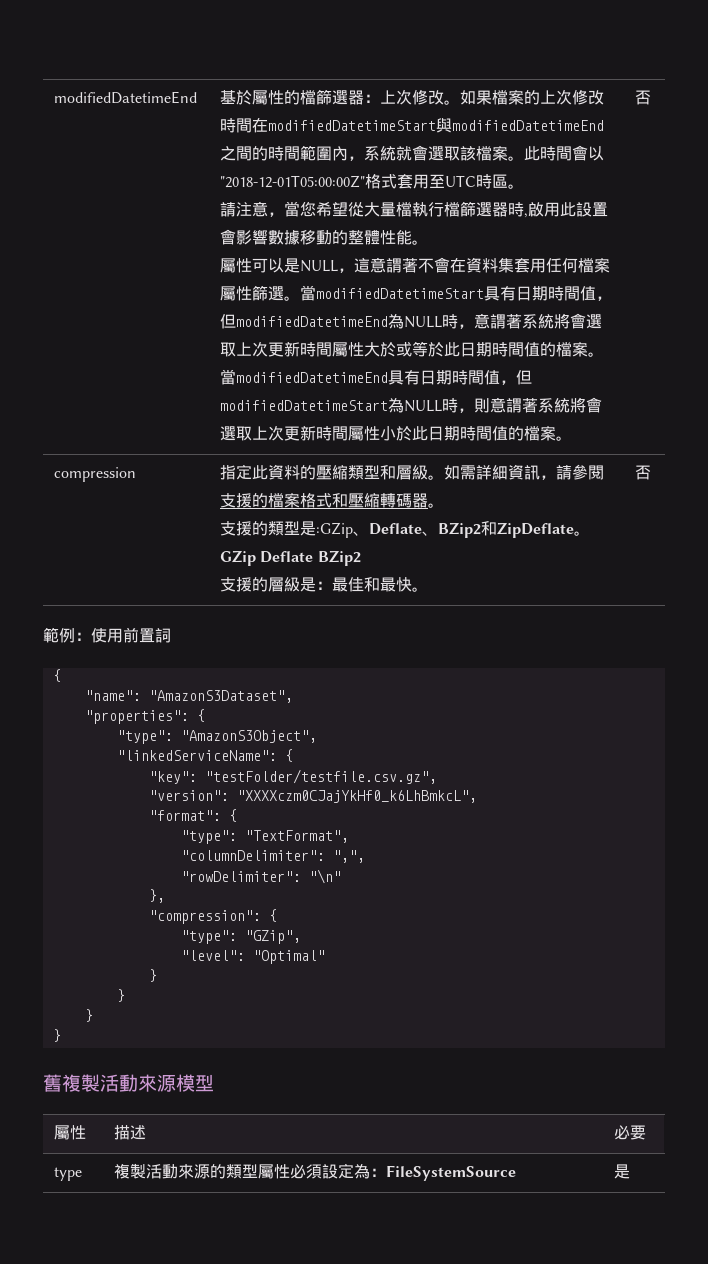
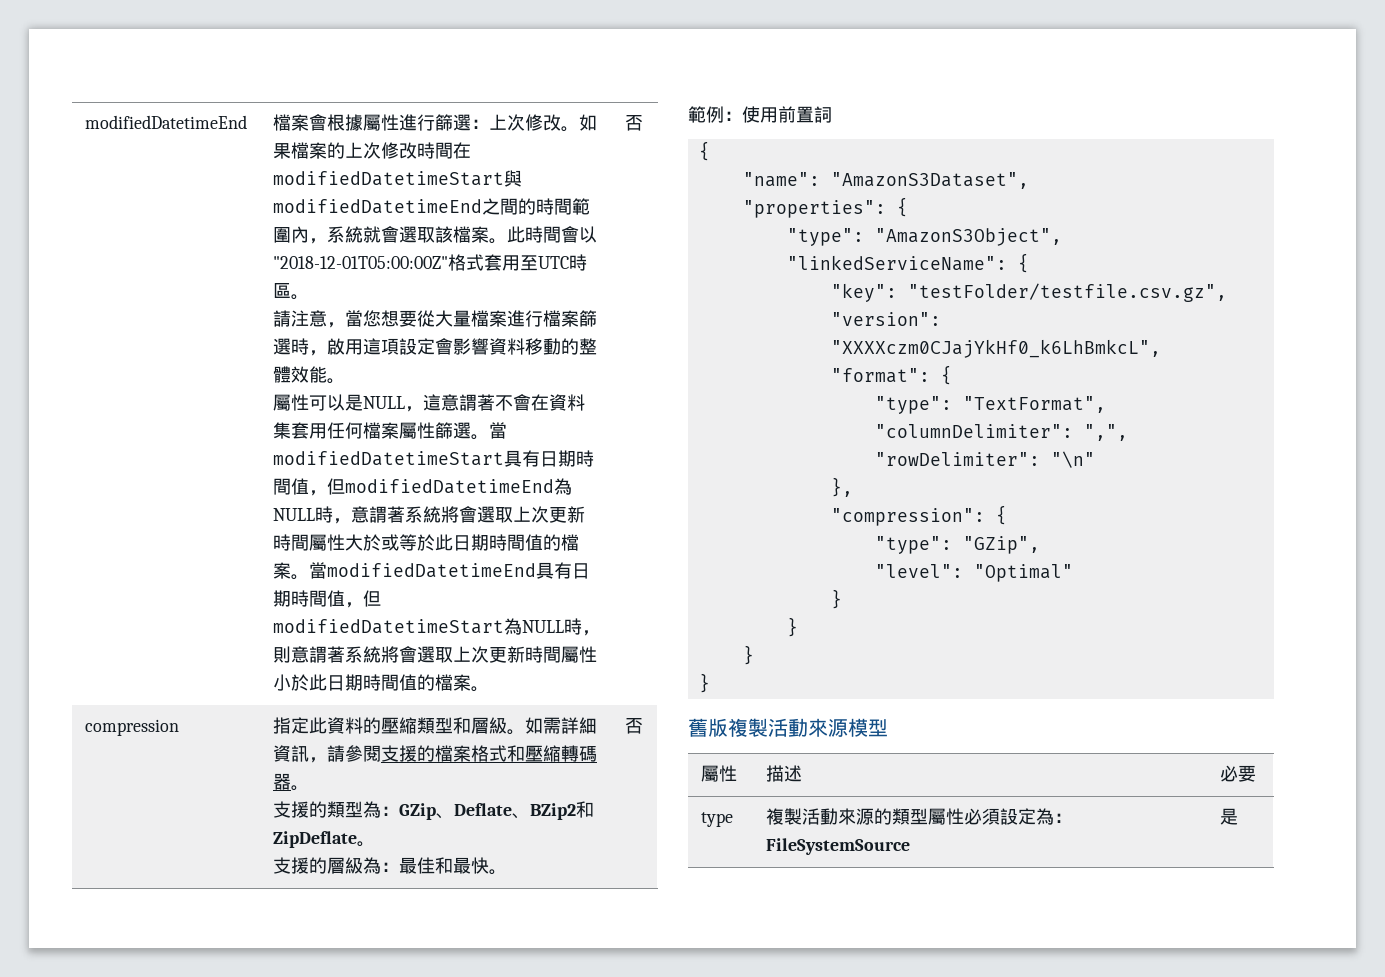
- 基於屬性的檔篩選器：上次修改。
+ 檔案會根據屬性進行篩選：上次修改。
- 請注意，當您希望從大量檔執行檔篩選器時,啟用此設置會影響數據移動的整體性能。
+ 請注意，當您想要從大量檔案進行檔案篩選時，啟用這項設定會影響資料移動的整體效能。
  compression | 指定此資料的壓縮類型和層級。如需詳細資訊，請參閱支援的檔案格式和壓縮轉碼器。
- 支援的類型是:GZip、Deflate、BZip2和ZipDeflate。GZip Deflate BZip2
- 支援的層級是：最佳和最快。 | 否
+ 支援的類型為：GZip、Deflate、BZip2和ZipDeflate。
+ 支援的層級為：最佳和最快。 | 否
- 舊複製活動來源模型
+ 舊版複製活動來源模型

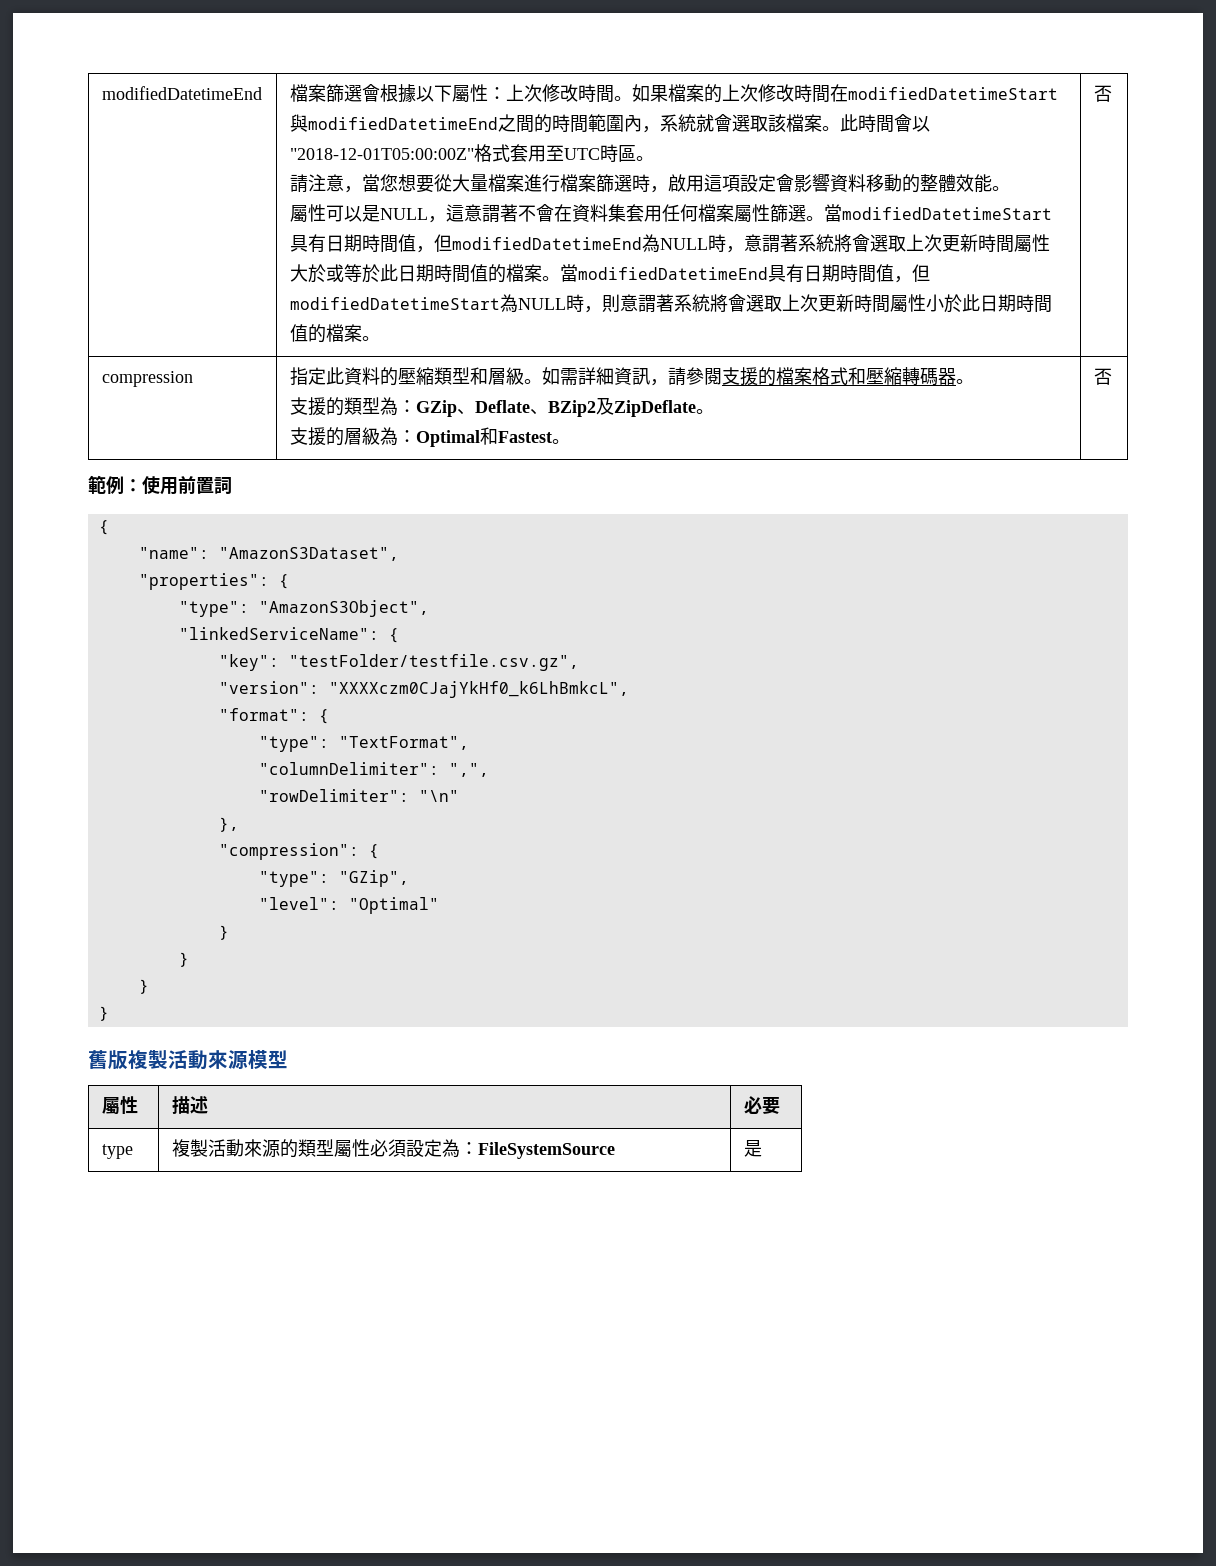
- 檔案會根據屬性進行篩選：上次修改。
+ 檔案篩選會根據以下屬性：上次修改時間。
  compression | 指定此資料的壓縮類型和層級。如需詳細資訊，請參閱支援的檔案格式和壓縮轉碼器。
- 支援的類型為：GZip、Deflate、BZip2和ZipDeflate。
- 支援的層級為：最佳和最快。 | 否
+ 支援的類型為：GZip、Deflate、BZip2及ZipDeflate。
+ 支援的層級為：Optimal和Fastest。 | 否

